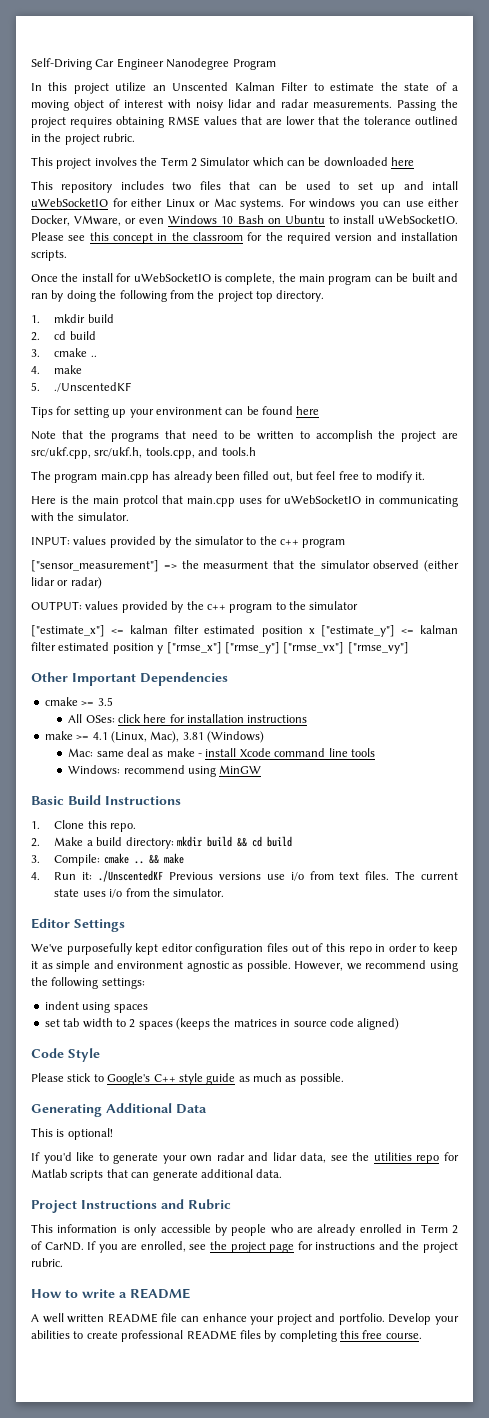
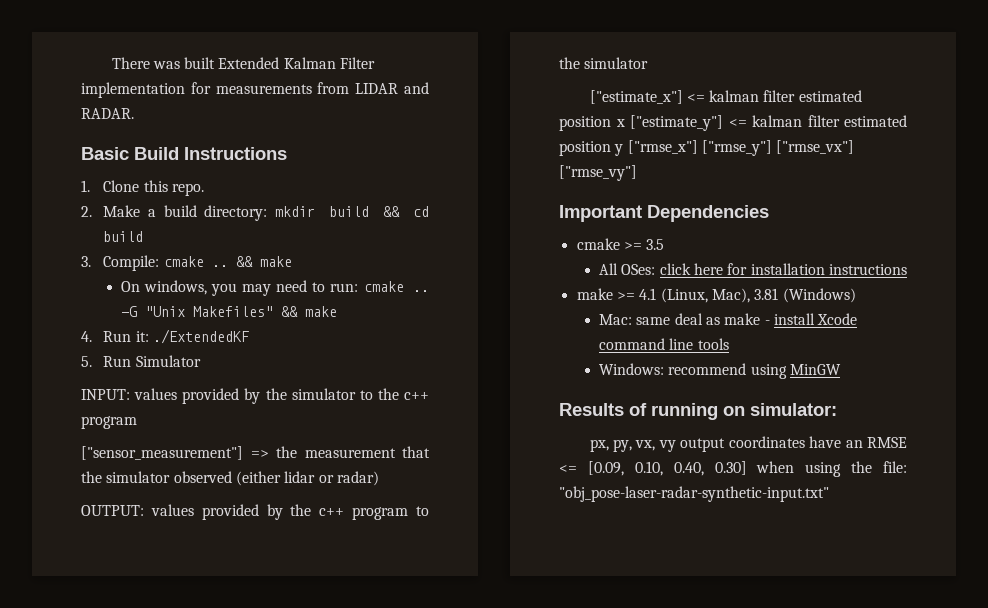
- Self-Driving Car Engineer Nanodegree Program
- In this project utilize an Unscented Kalman Filter to estimate the state of a moving object of interest with noisy lidar and radar measurements. Passing the project requires obtaining RMSE values that are lower that the tolerance outlined in the project rubric.
- This project involves the Term 2 Simulator which can be downloaded here
- This repository includes two files that can be used to set up and intall uWebSocketIO for either Linux or Mac systems. For windows you can use either Docker, VMware, or even Windows 10 Bash on Ubuntu to install uWebSocketIO. Please see this concept in the classroom for the required version and installation scripts.
- Once the install for uWebSocketIO is complete, the main program can be built and ran by doing the following from the project top directory.
- 1. mkdir build
- 2. cd build
- 3. cmake ..
- 4. make
- 5. ./UnscentedKF
- Tips for setting up your environment can be found here
- Note that the programs that need to be written to accomplish the project are src/ukf.cpp, src/ukf.h, tools.cpp, and tools.h
- The program main.cpp has already been filled out, but feel free to modify it.
- Here is the main protcol that main.cpp uses for uWebSocketIO in communicating with the simulator.
+ There was built Extended Kalman Filter implementation for measurements from LIDAR and RADAR.
+ Basic Build Instructions
+ 1. Clone this repo.
+ 2. Make a build directory: mkdir build && cd build
+ 3. Compile: cmake .. && make
+ On windows, you may need to run: cmake .. -G "Unix Makefiles" && make
+ 4. Run it: ./ExtendedKF
+ 5. Run Simulator
- ["sensor_measurement"] => the measurment that the simulator observed (either lidar or radar)
+ ["sensor_measurement"] => the measurement that the simulator observed (either lidar or radar)
- Other Important Dependencies
+ Important Dependencies
- Basic Build Instructions
- 1. Clone this repo.
- 2. Make a build directory: mkdir build && cd build
- 3. Compile: cmake .. && make
- 4. Run it: ./UnscentedKF Previous versions use i/o from text files. The current state uses i/o from the simulator.
- Editor Settings
- We've purposefully kept editor configuration files out of this repo in order to keep it as simple and environment agnostic as possible. However, we recommend using the following settings:
- indent using spaces
- set tab width to 2 spaces (keeps the matrices in source code aligned)
- Code Style
- Please stick to Google's C++ style guide as much as possible.
- Generating Additional Data
- This is optional!
- If you'd like to generate your own radar and lidar data, see the utilities repo for Matlab scripts that can generate additional data.
- Project Instructions and Rubric
- This information is only accessible by people who are already enrolled in Term 2 of CarND. If you are enrolled, see the project page for instructions and the project rubric.
- How to write a README
- A well written README file can enhance your project and portfolio. Develop your abilities to create professional README files by completing this free course.
+ Results of running on simulator:
+ px, py, vx, vy output coordinates have an RMSE <= [0.09, 0.10, 0.40, 0.30] when using the file: "obj_pose-laser-radar-synthetic-input.txt"

